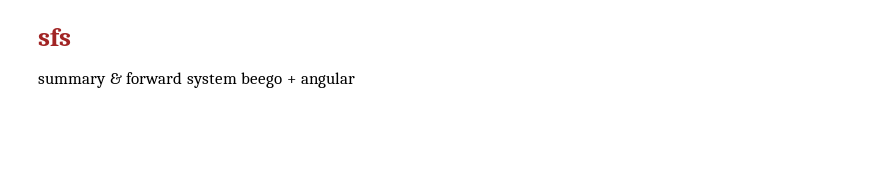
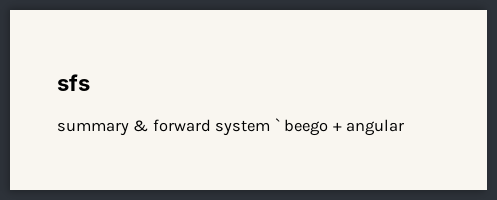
- summary & forward system beego + angular
+ summary & forward system ` beego + angular

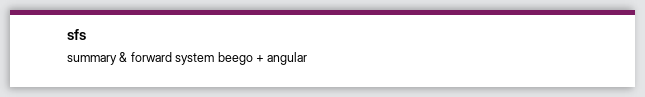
- summary & forward system ` beego + angular
+ summary & forward system beego + angular

